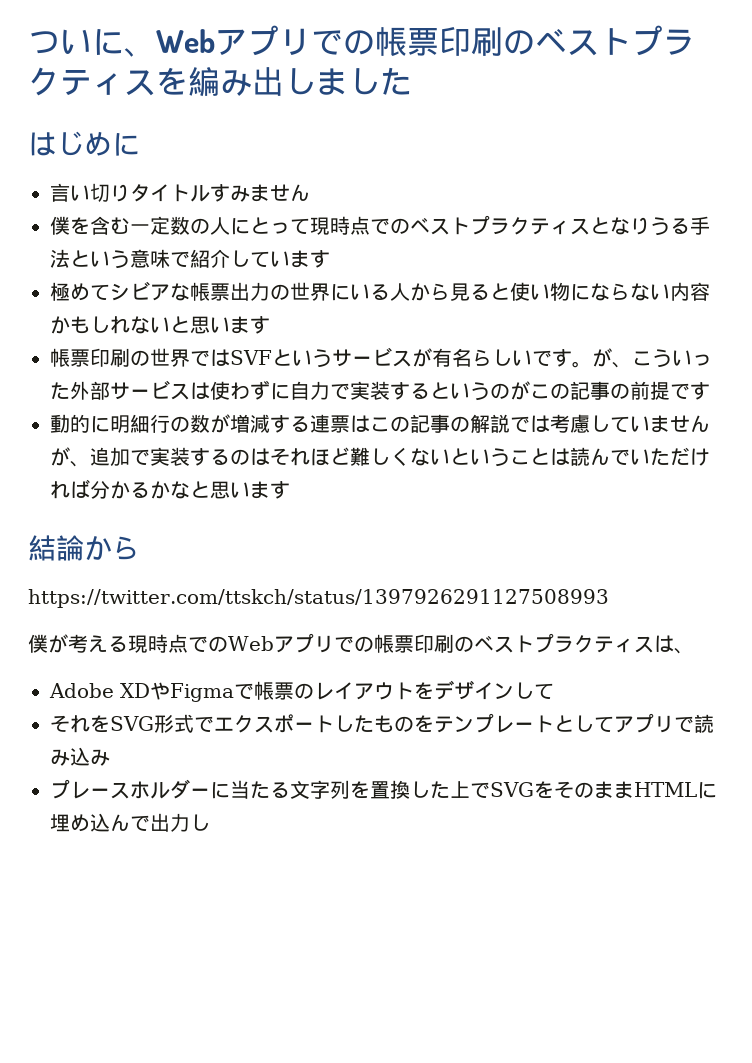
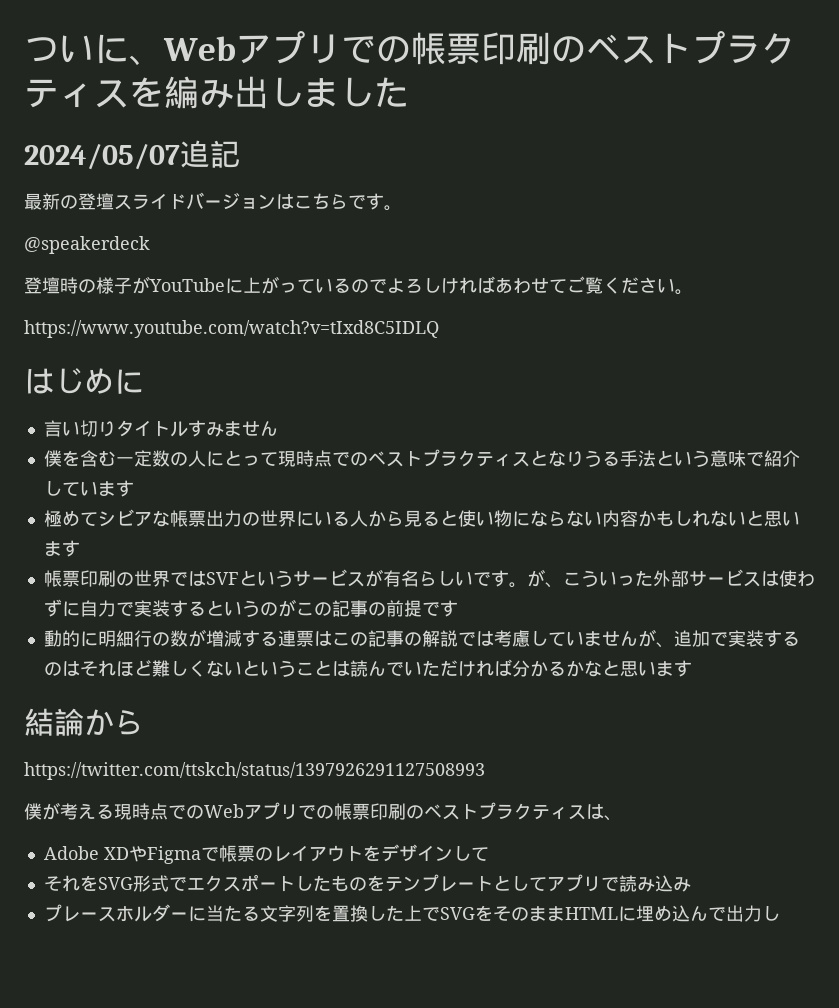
+ 2024/05/07追記
+ 最新の登壇スライドバージョンはこちらです。
+ @speakerdeck
+ 登壇時の様子がYouTubeに上がっているのでよろしければあわせてご覧ください。
+ https://www.youtube.com/watch?v=tIxd8C5IDLQ

